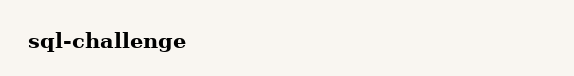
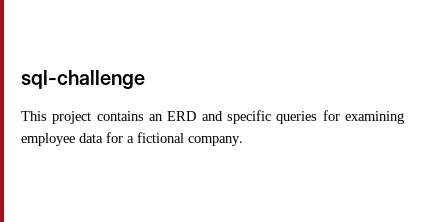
+ This project contains an ERD and specific queries for examining employee data for a fictional company.

